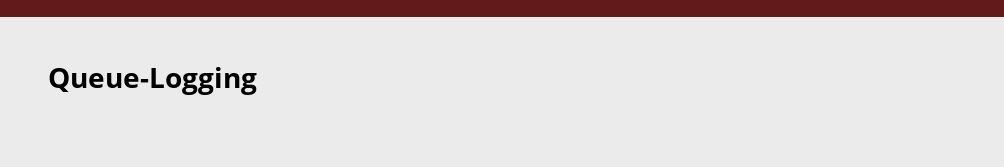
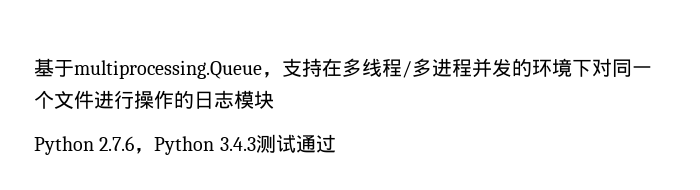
- Queue-Logging
+ 基于multiprocessing.Queue，支持在多线程/多进程并发的环境下对同一个文件进行操作的日志模块
+ Python 2.7.6，Python 3.4.3测试通过

